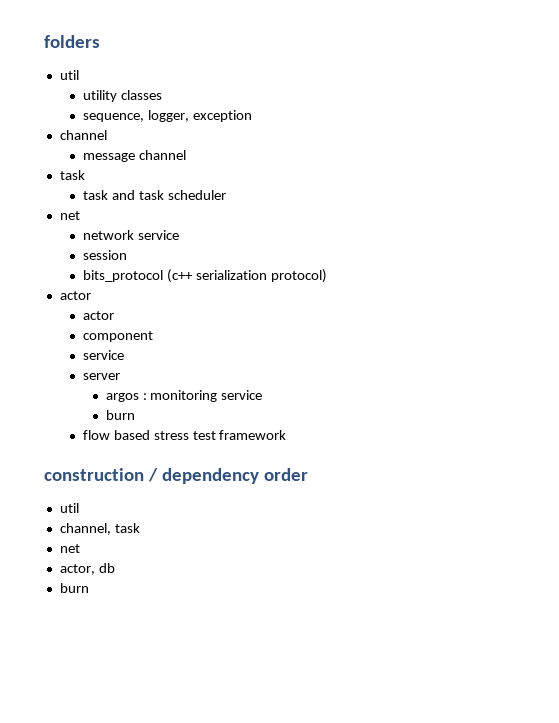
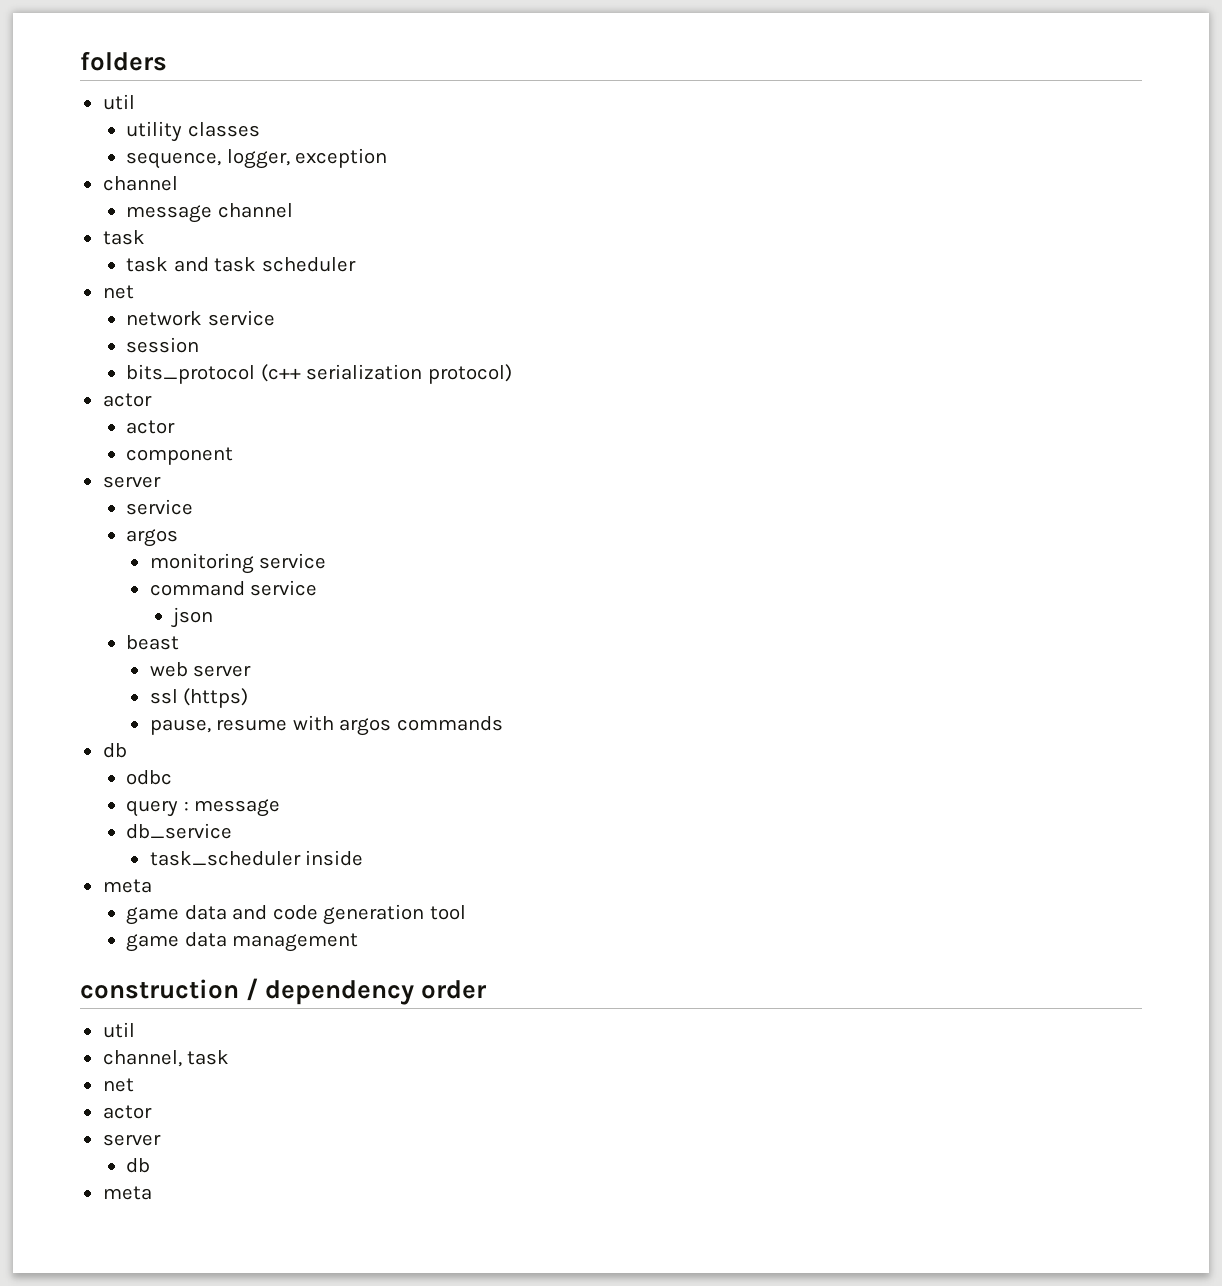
  component
+ server
  service
- server
- argos : monitoring service
- burn
- flow based stress test framework
+ argos
+ monitoring service
+ command service
+ json
+ beast
+ web server
+ ssl (https)
+ pause, resume with argos commands
+ db
+ odbc
+ query : message
+ db_service
+ task_scheduler inside
+ meta
+ game data and code generation tool
+ game data management
  channel, task
  net
- actor, db
- burn
+ actor
+ server
+ db
+ meta

